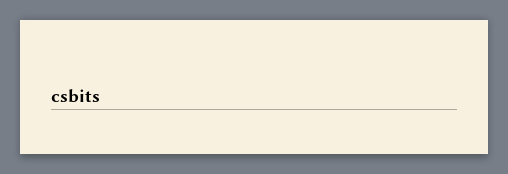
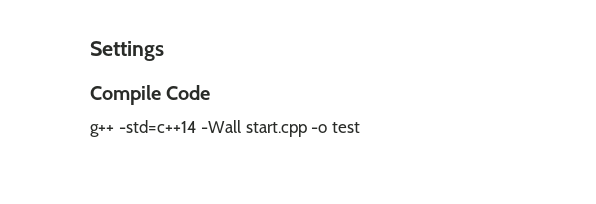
- csbits
+ Settings
+ Compile Code
+ g++ -std=c++14 -Wall start.cpp -o test

